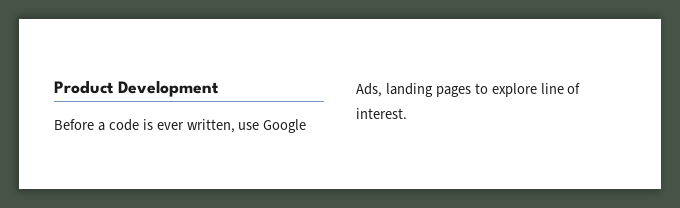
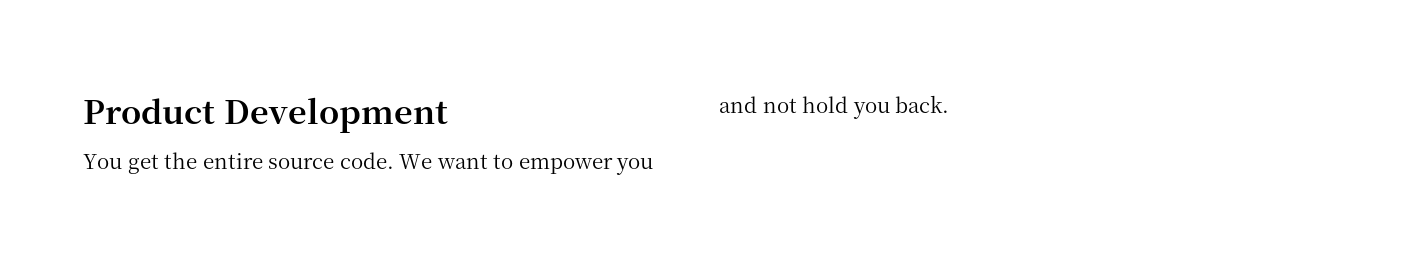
- Before a code is ever written, use Google Ads, landing pages to explore line of interest.
+ You get the entire source code. We want to empower you and not hold you back.

